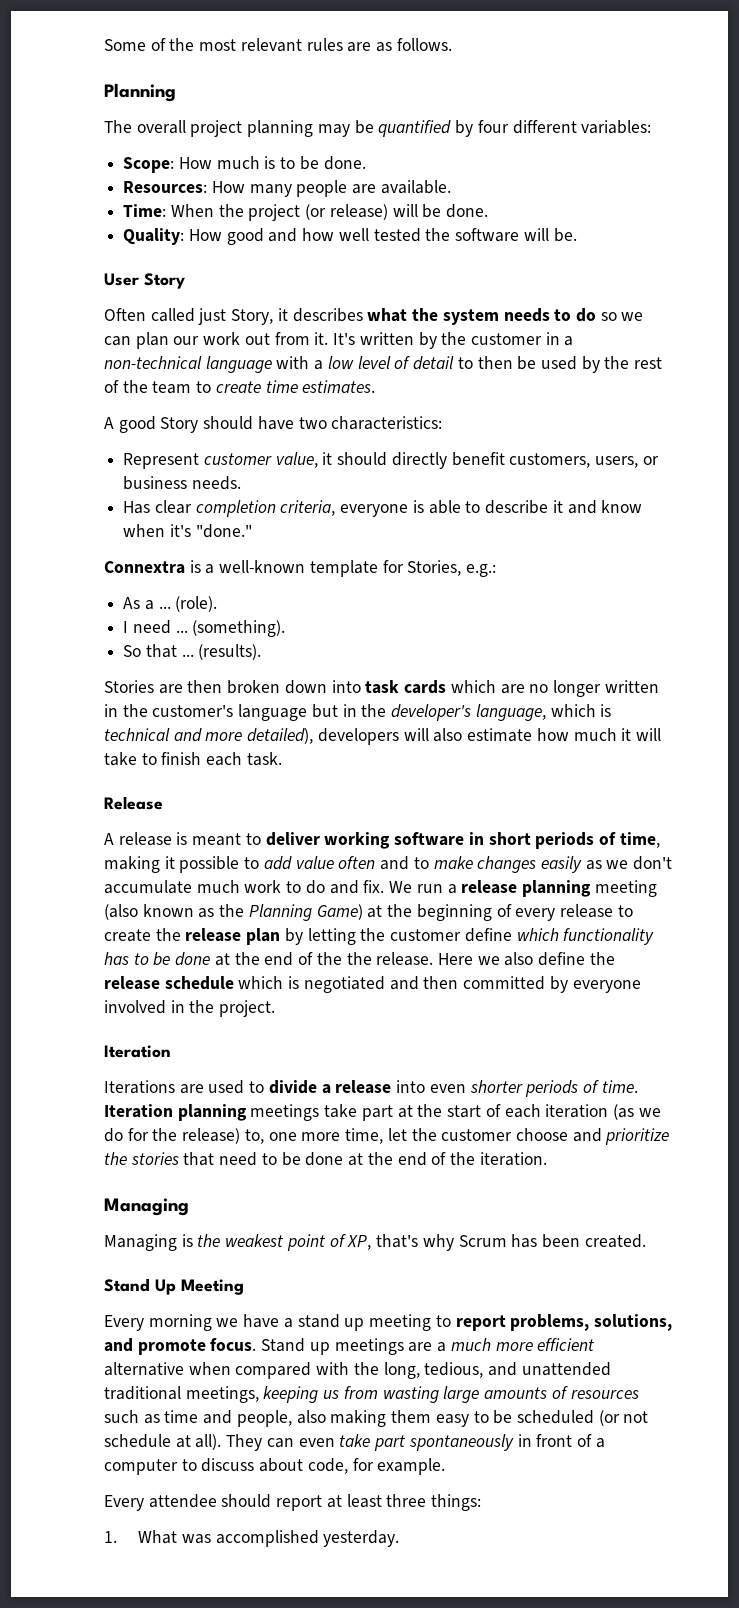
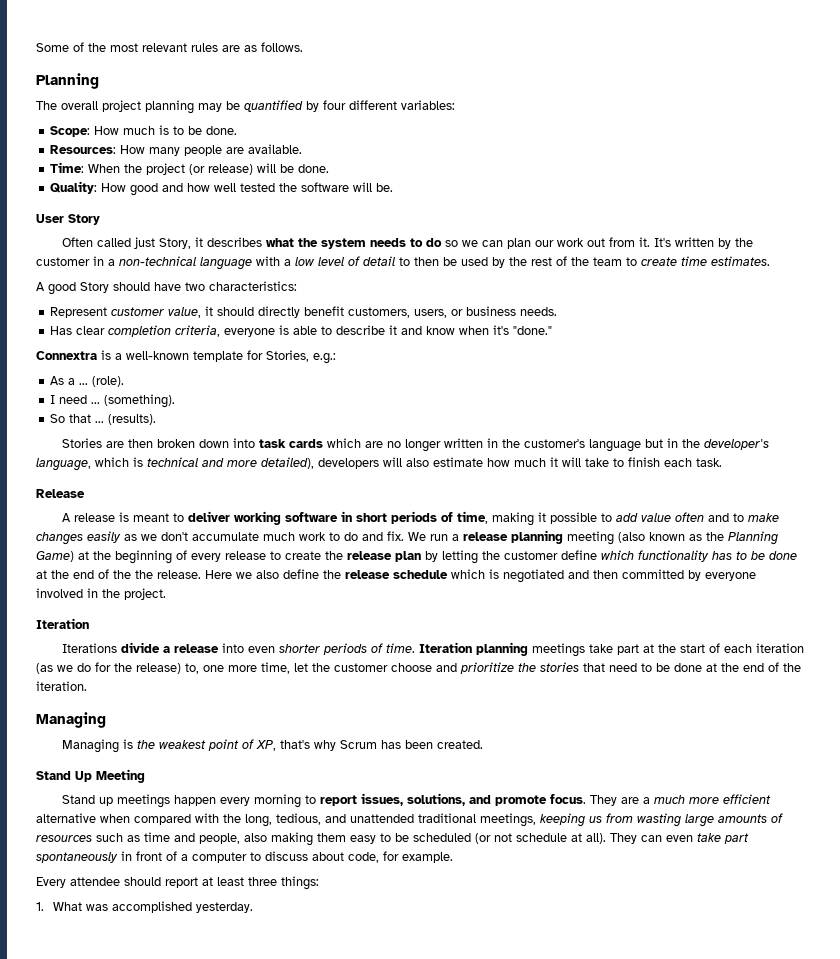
- Iterations are used to divide a release into even shorter periods of time.
+ Iterations divide a release into even shorter periods of time.
- Every morning we have a stand up meeting to report problems, solutions, and promote focus.
+ Stand up meetings happen every morning to report issues, solutions, and promote focus.
- Stand up meetings are a much more efficient alternative when compared with the long, tedious, and unattended traditional meetings, keeping us from wasting large amounts of resources such as time and people, also making them easy to be scheduled (or not schedule at all).
+ They are a much more efficient alternative when compared with the long, tedious, and unattended traditional meetings, keeping us from wasting large amounts of resources such as time and people, also making them easy to be scheduled (or not schedule at all).

